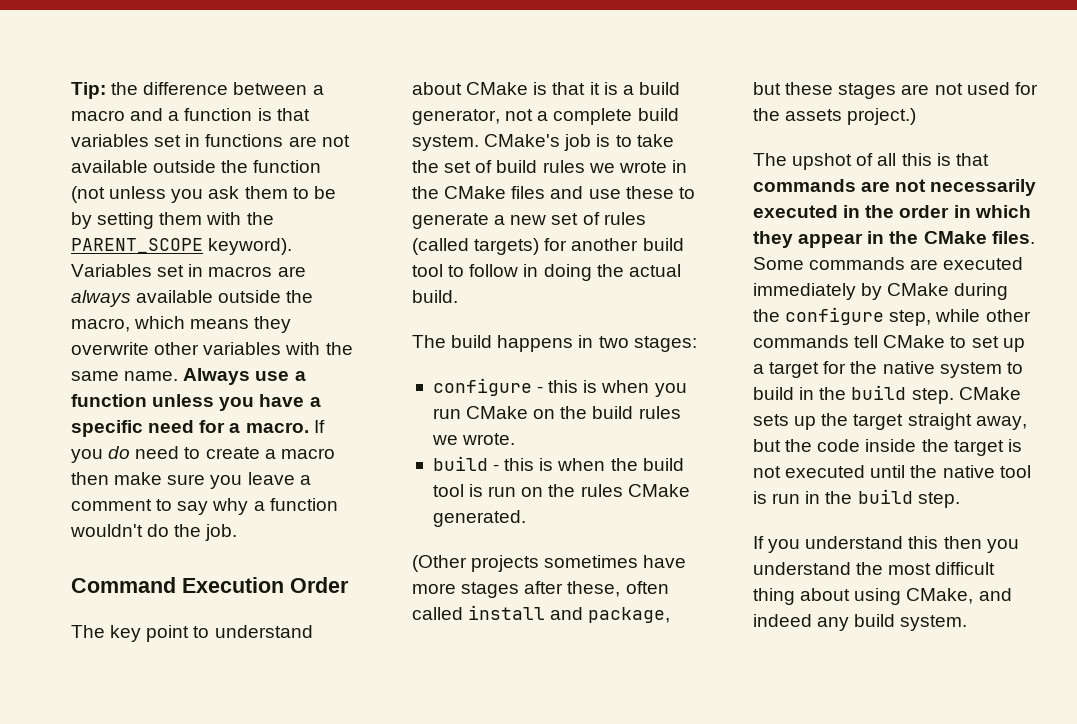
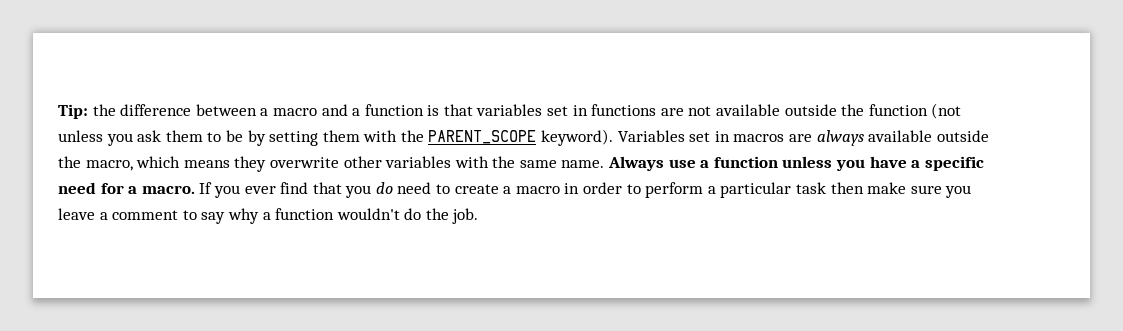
- If you do need to create a macro then make sure you leave a comment to say why a function wouldn't do the job.
+ If you ever find that you do need to create a macro in order to perform a particular task then make sure you leave a comment to say why a function wouldn't do the job.
- Command Execution Order
- The key point to understand about CMake is that it is a build generator, not a complete build system. CMake's job is to take the set of build rules we wrote in the CMake files and use these to generate a new set of rules (called targets) for another build tool to follow in doing the actual build.
- The build happens in two stages:
- configure - this is when you run CMake on the build rules we wrote.
- build - this is when the build tool is run on the rules CMake generated.
- (Other projects sometimes have more stages after these, often called install and package, but these stages are not used for the assets project.)
- The upshot of all this is that commands are not necessarily executed in the order in which they appear in the CMake files. Some commands are executed immediately by CMake during the configure step, while other commands tell CMake to set up a target for the native system to build in the build step. CMake sets up the target straight away, but the code inside the target is not executed until the native tool is run in the build step.
- If you understand this then you understand the most difficult thing about using CMake, and indeed any build system.

